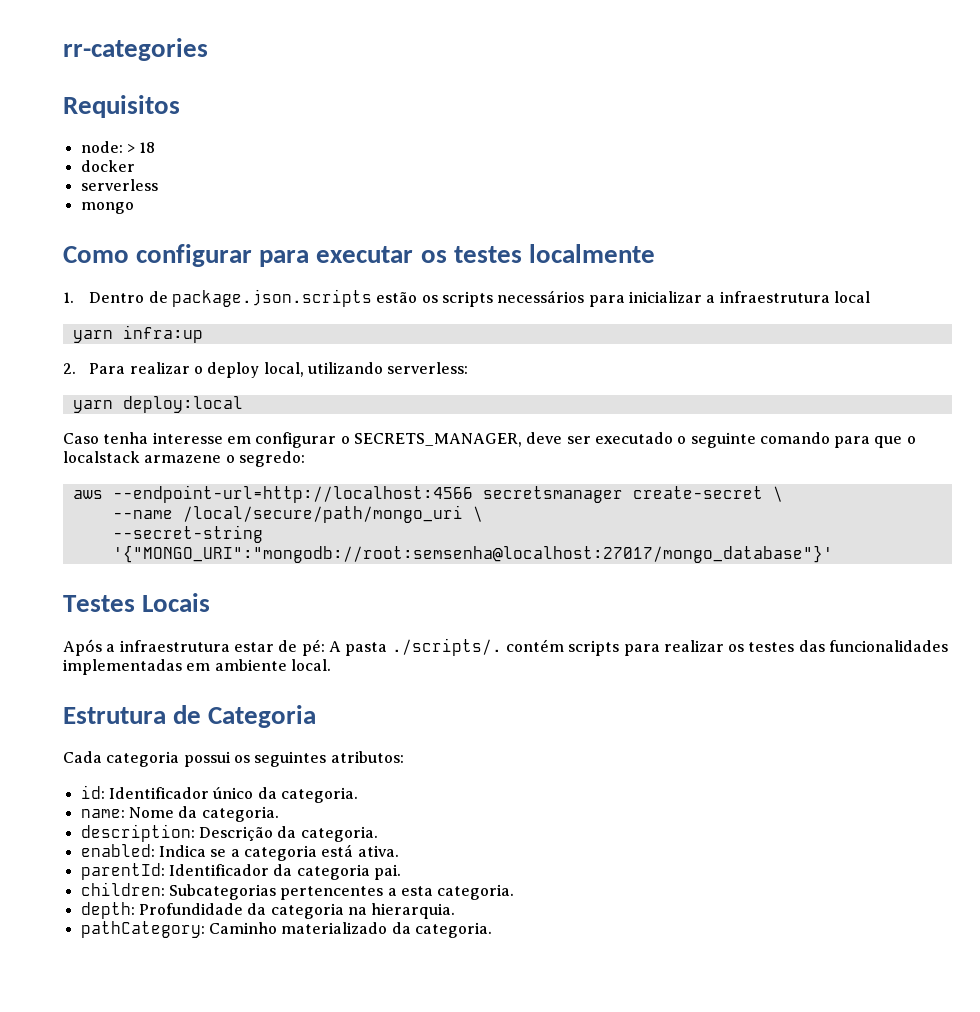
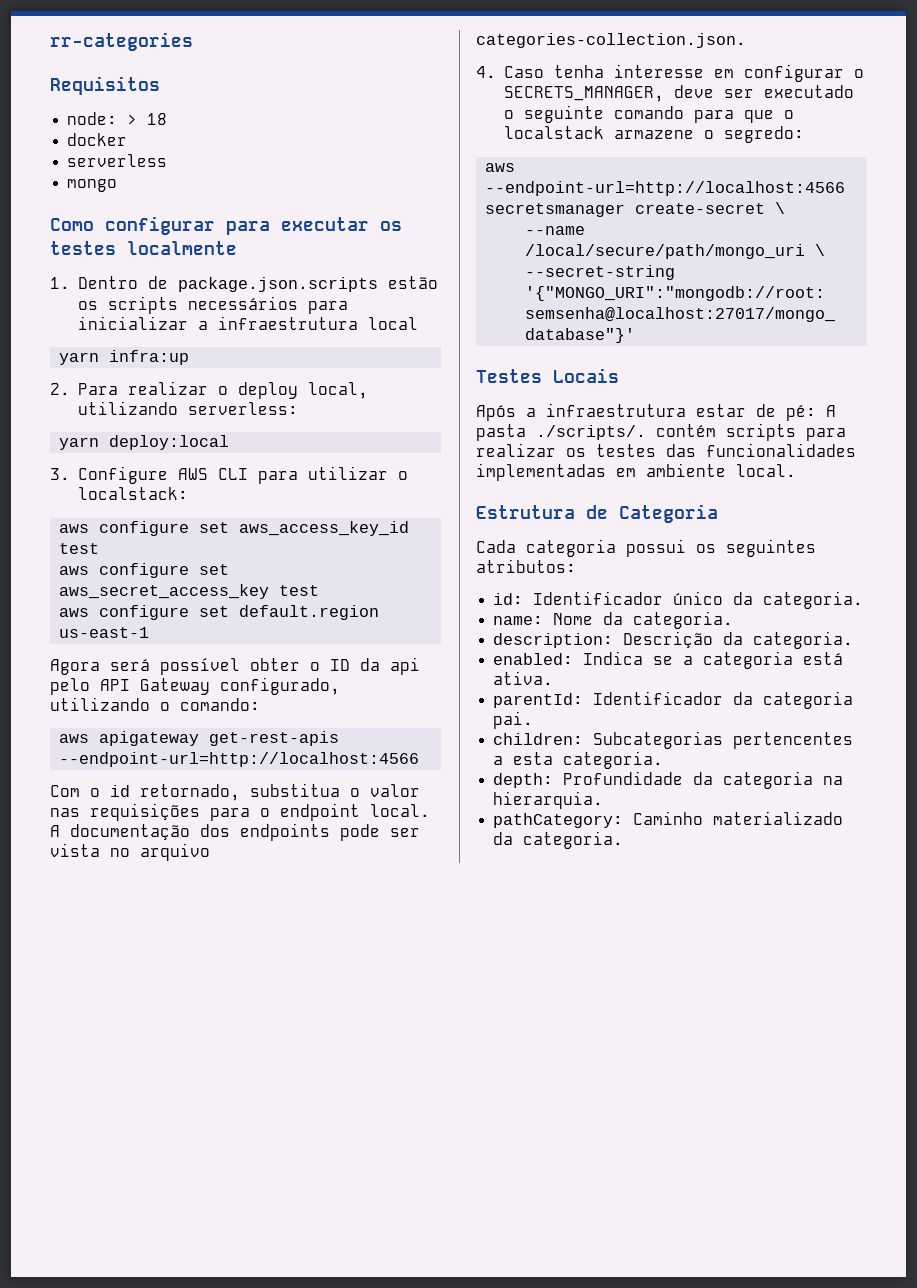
- Caso tenha interesse em configurar o SECRETS_MANAGER, deve ser executado o seguinte comando para que o localstack armazene o segredo:
+ 3. Configure AWS CLI para utilizar o localstack:
+ aws configure set aws_access_key_id test
+ aws configure set aws_secret_access_key test
+ aws configure set default.region us-east-1
+ Agora será possível obter o ID da api pelo API Gateway configurado, utilizando o comando:
+ aws apigateway get-rest-apis --endpoint-url=http://localhost:4566
+ Com o id retornado, substitua o valor nas requisições para o endpoint local. A documentação dos endpoints pode ser vista no arquivo categories-collection.json.
+ 4. Caso tenha interesse em configurar o SECRETS_MANAGER, deve ser executado o seguinte comando para que o localstack armazene o segredo:

